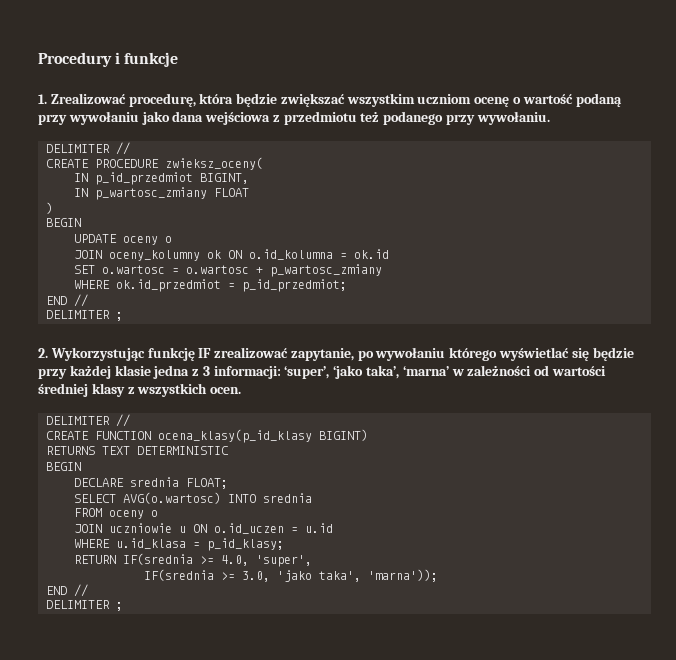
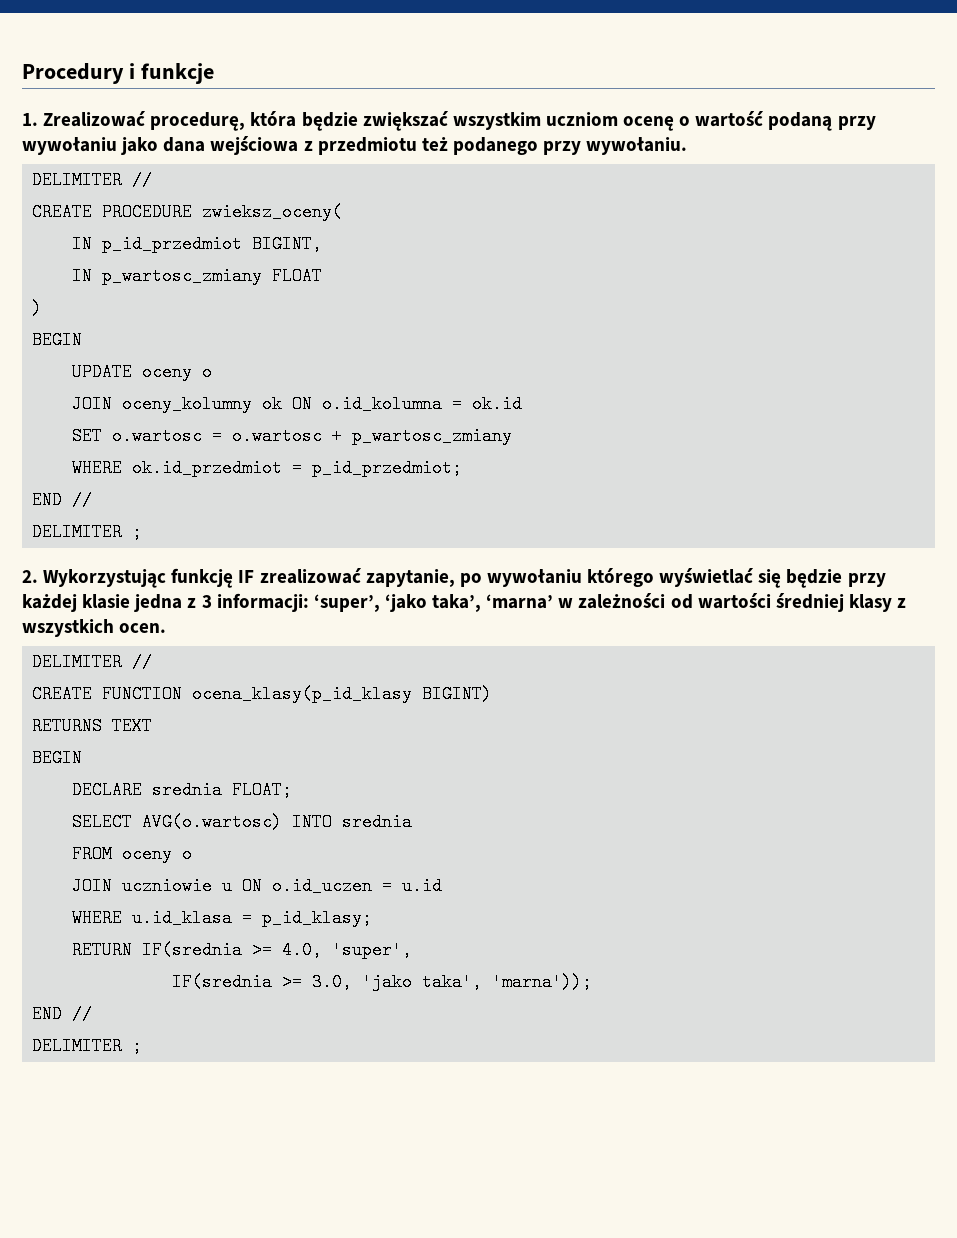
- RETURNS TEXT DETERMINISTIC
+ RETURNS TEXT

